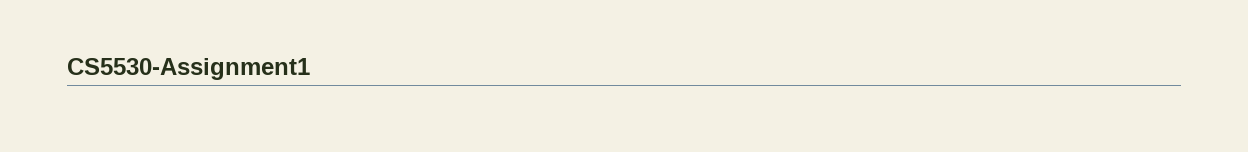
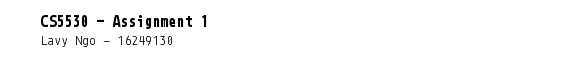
- CS5530-Assignment1
+ CS5530 - Assignment 1
+ Lavy Ngo - 16249130

